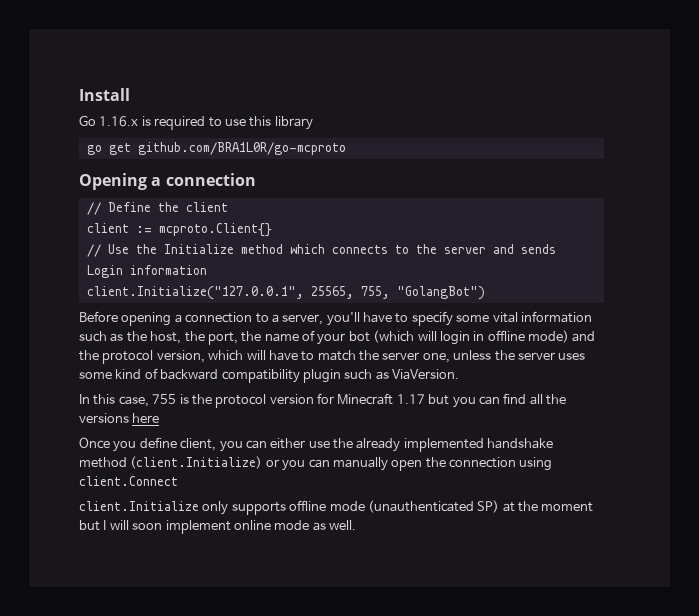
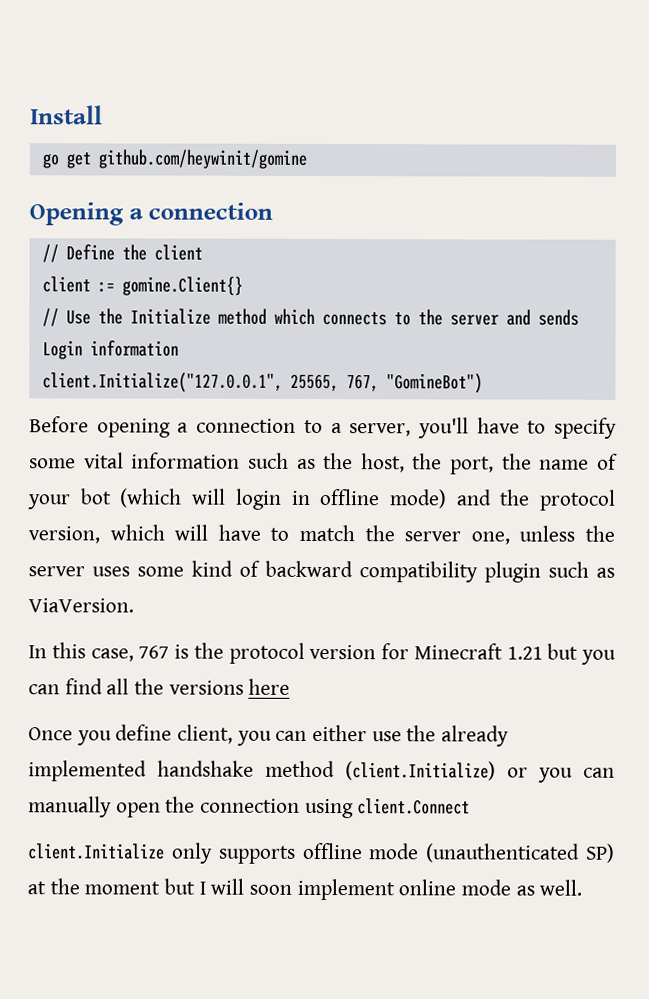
- Go 1.16.x is required to use this library
- go get github.com/BRA1L0R/go-mcproto
+ go get github.com/heywinit/gomine
- client := mcproto.Client{}
+ client := gomine.Client{}
- client.Initialize("127.0.0.1", 25565, 755, "GolangBot")
+ client.Initialize("127.0.0.1", 25565, 767, "GomineBot")
- In this case, 755 is the protocol version for Minecraft 1.17 but you can find all the versions here
+ In this case, 767 is the protocol version for Minecraft 1.21 but you can find all the versions here

